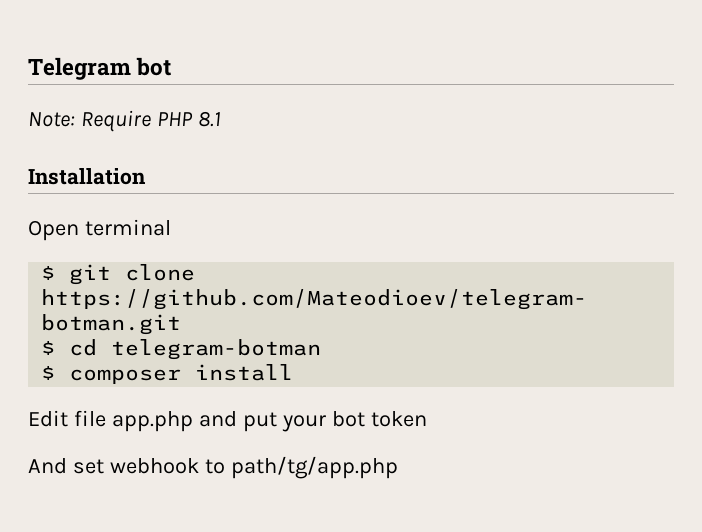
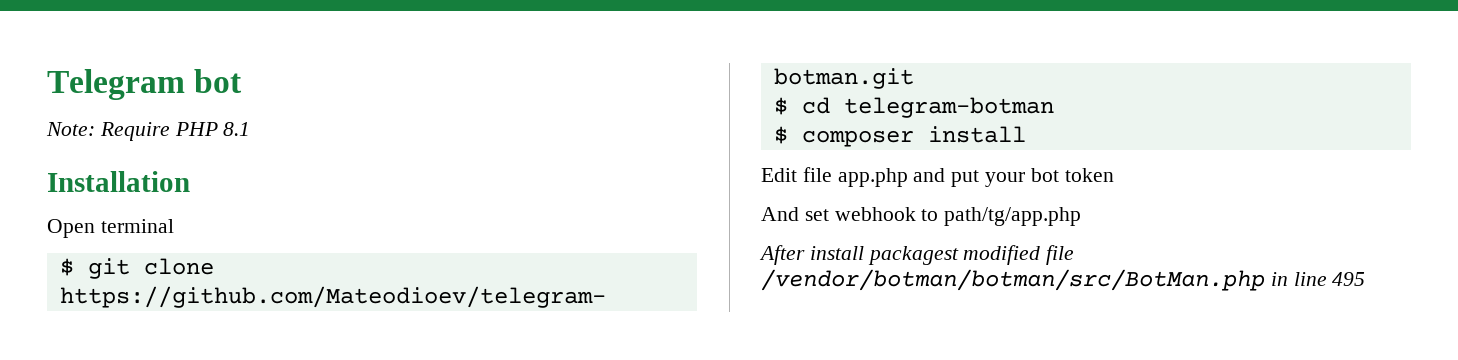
+ After install packagest modified file /vendor/botman/botman/src/BotMan.php in line 495

